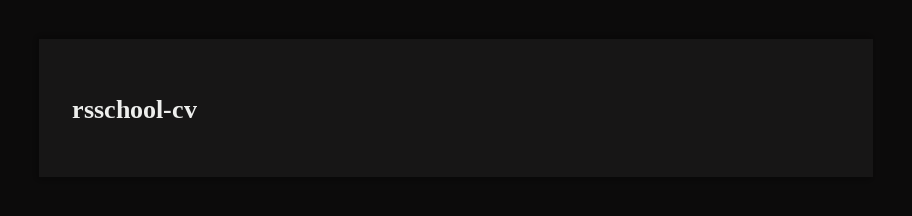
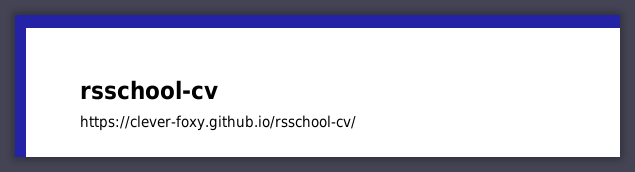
+ https://clever-foxy.github.io/rsschool-cv/

